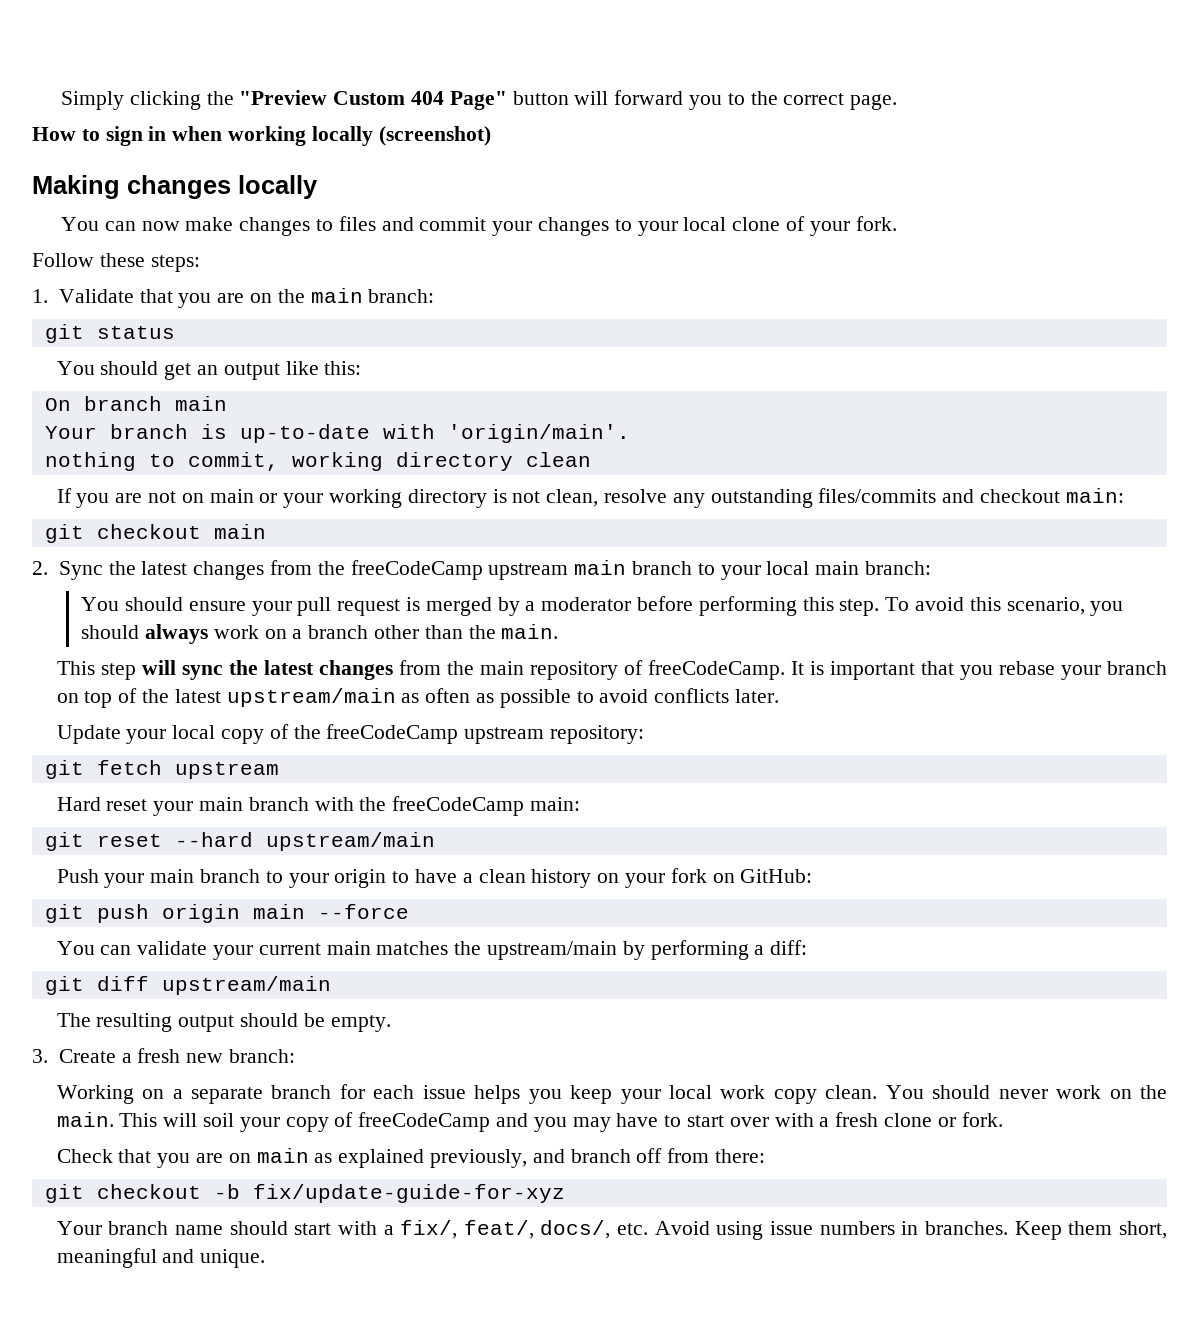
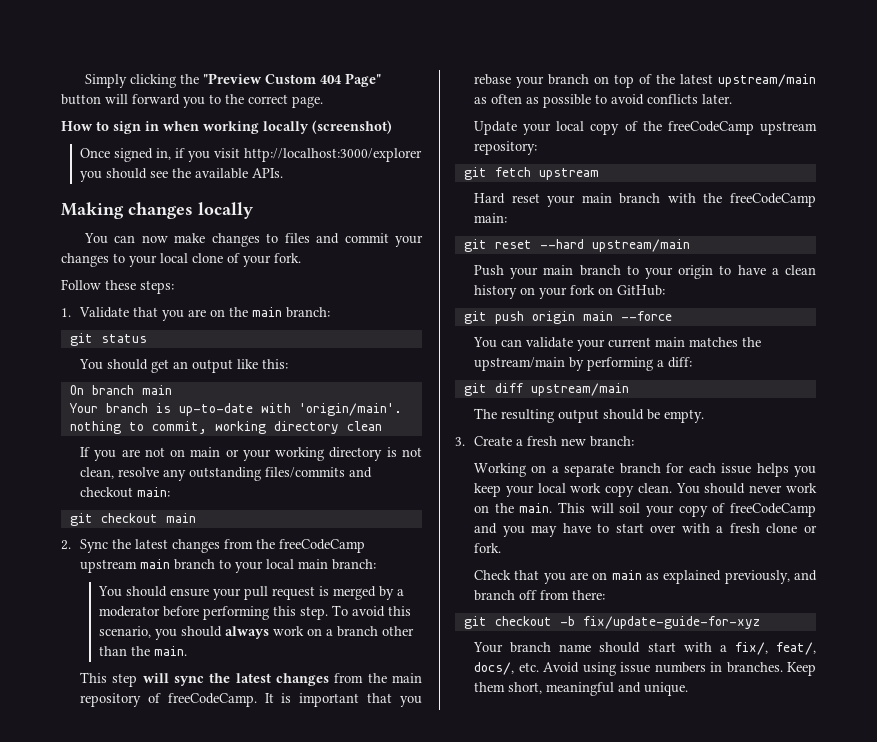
+ Once signed in, if you visit http://localhost:3000/explorer you should see the available APIs.

